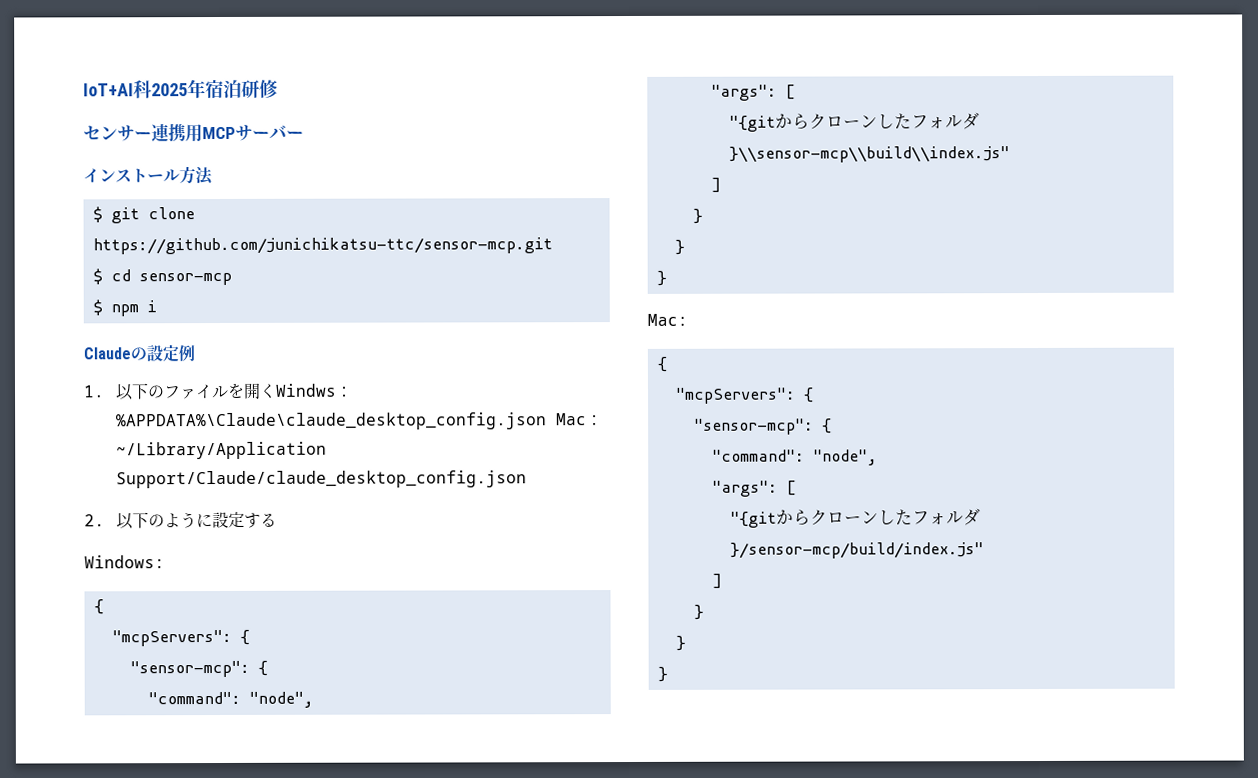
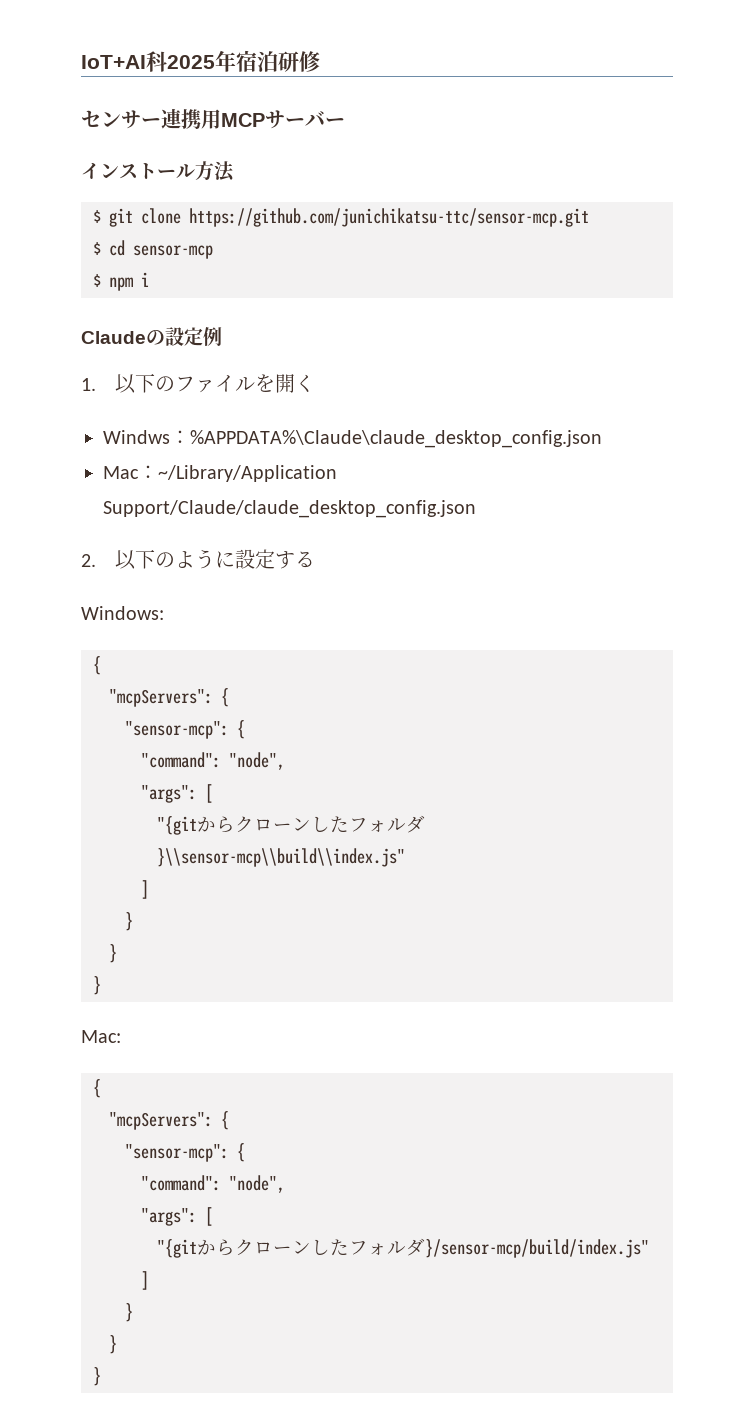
- 1.以下のファイルを開くWindws：%APPDATA%\Claude\claude_desktop_config.json Mac：~/Library/Application Support/Claude/claude_desktop_config.json
+ 1.以下のファイルを開く
+ Windws：%APPDATA%\Claude\claude_desktop_config.json
+ Mac：~/Library/Application Support/Claude/claude_desktop_config.json

